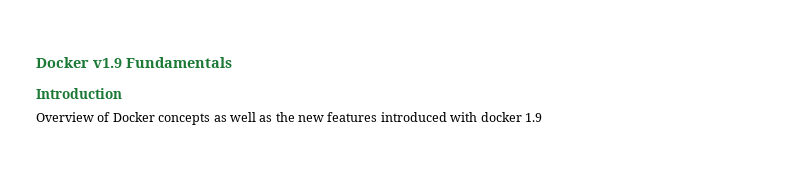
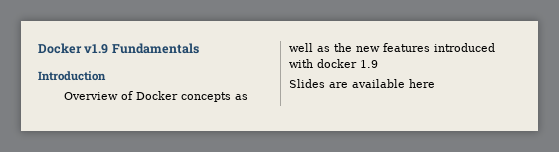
+ Slides are available here

